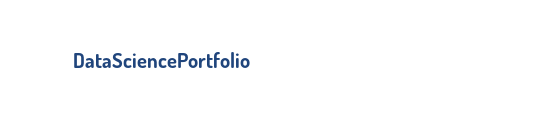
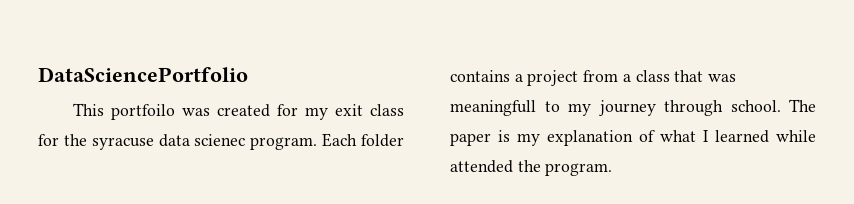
+ This portfoilo was created for my exit class for the syracuse data scienec program. Each folder contains a project from a class that was meaningfull to my journey through school. The paper is my explanation of what I learned while attended the program.

